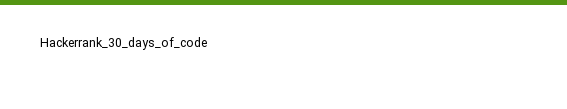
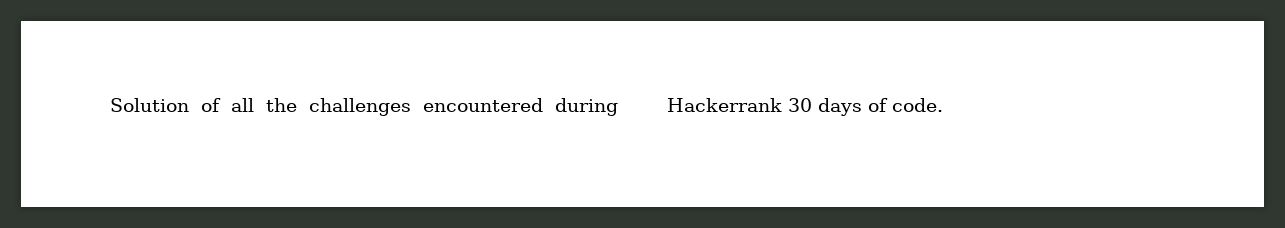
- Hackerrank_30_days_of_code
+ Solution of all the challenges encountered during Hackerrank 30 days of code.

